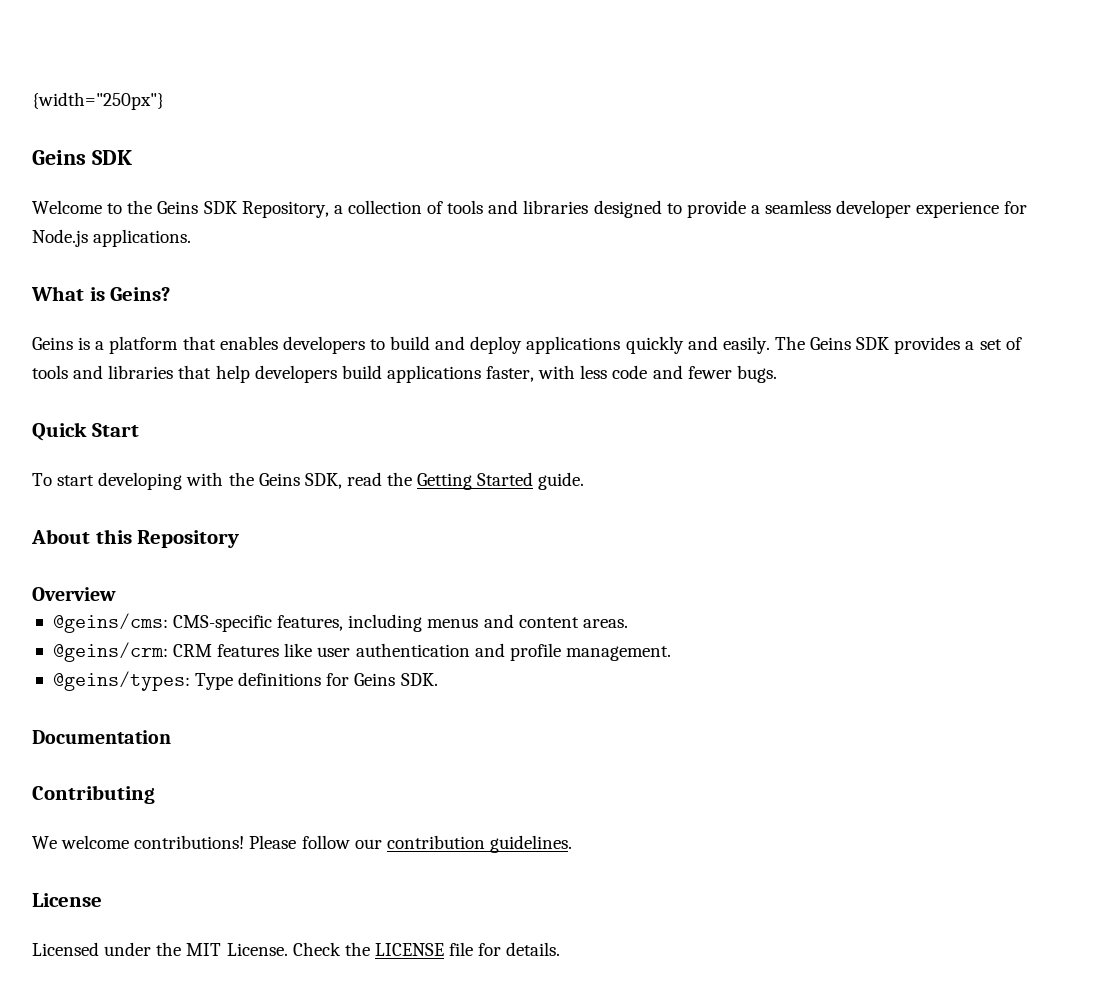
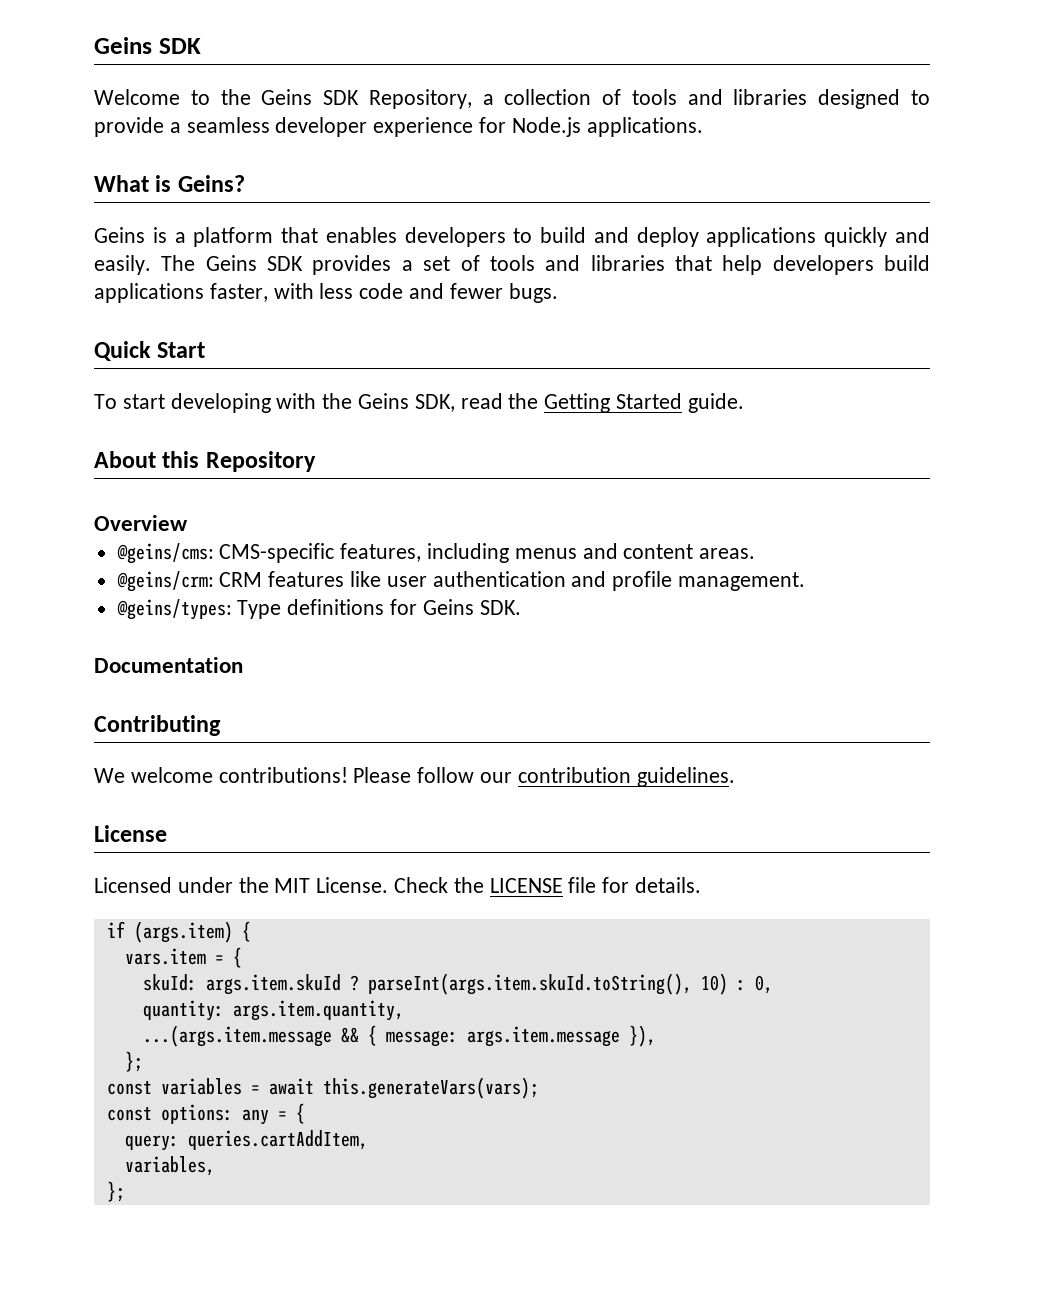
- {width="250px"}
+ if (args.item) {
+ vars.item = {
+ skuId: args.item.skuId ? parseInt(args.item.skuId.toString(), 10) : 0,
+ quantity: args.item.quantity,
+ ...(args.item.message && { message: args.item.message }),
+ };
+ const variables = await this.generateVars(vars);
+ const options: any = {
+ query: queries.cartAddItem,
+ variables,
+ };

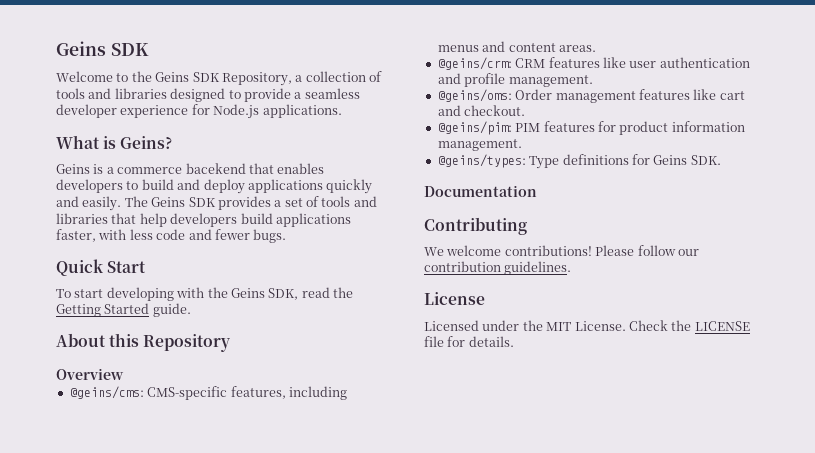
- Geins is a platform that enables developers to build and deploy applications quickly and easily.
+ Geins is a commerce bacekend that enables developers to build and deploy applications quickly and easily.
+ @geins/oms: Order management features like cart and checkout.
+ @geins/pim: PIM features for product information management.
- if (args.item) {
- vars.item = {
- skuId: args.item.skuId ? parseInt(args.item.skuId.toString(), 10) : 0,
- quantity: args.item.quantity,
- ...(args.item.message && { message: args.item.message }),
- };
- const variables = await this.generateVars(vars);
- const options: any = {
- query: queries.cartAddItem,
- variables,
- };

